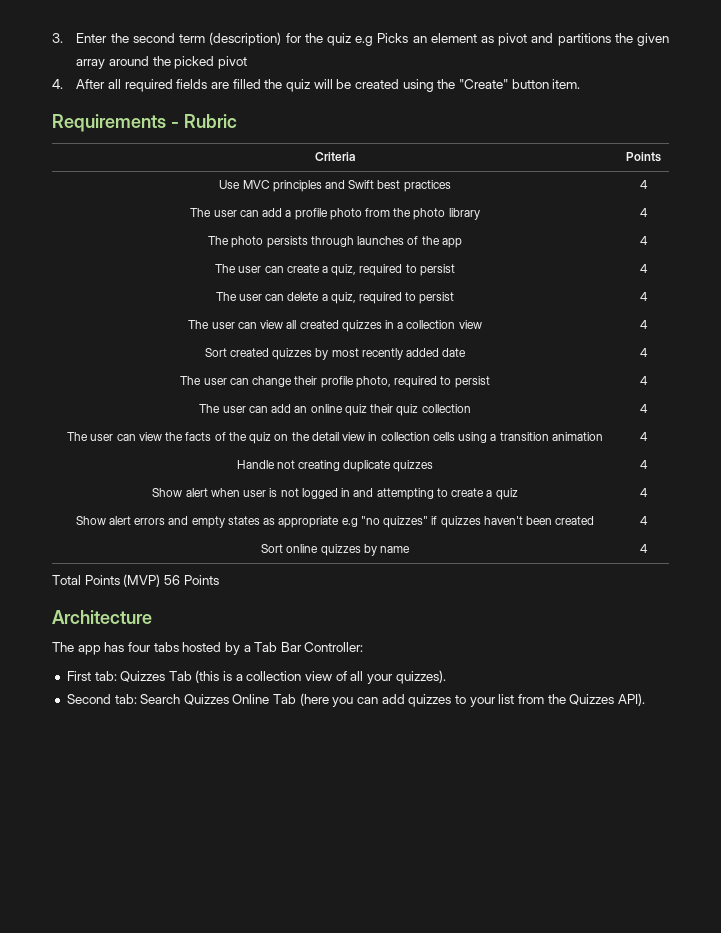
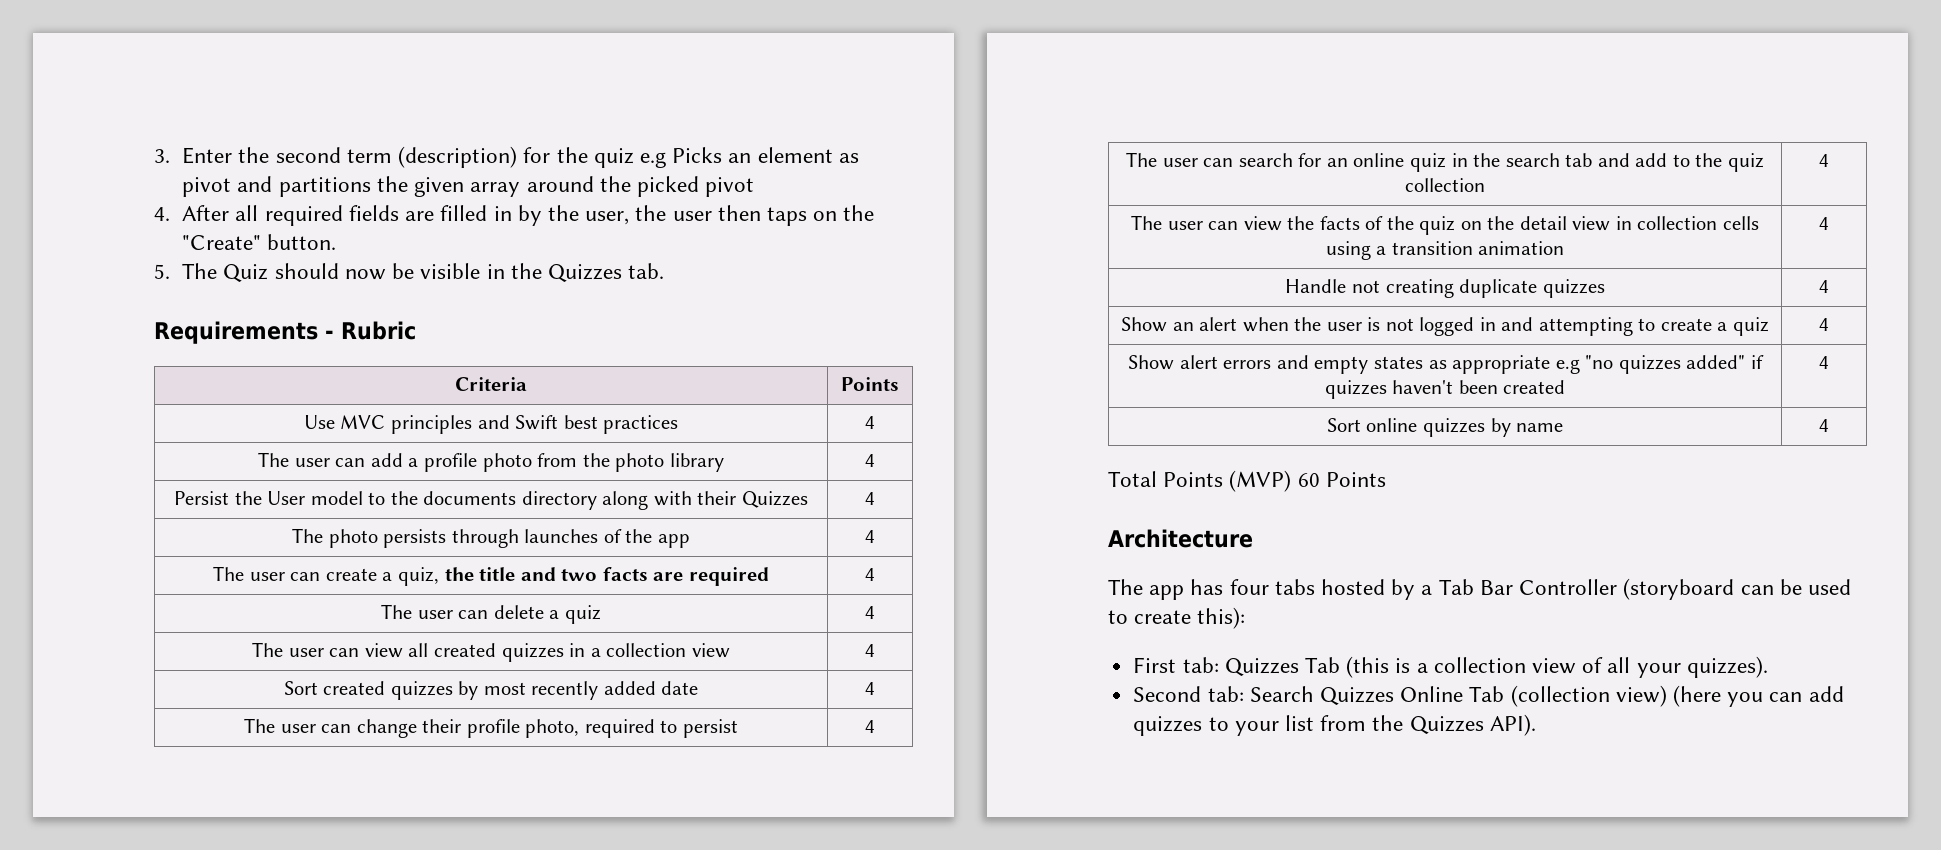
- 4. After all required fields are filled the quiz will be created using the "Create" button item.
+ 4. After all required fields are filled in by the user, the user then taps on the "Create" button.
+ 5. The Quiz should now be visible in the Quizzes tab.
+ Persist the User model to the documents directory along with their Quizzes | 4
- The user can create a quiz, required to persist | 4
+ The user can create a quiz, the title and two facts are required | 4
- The user can delete a quiz, required to persist | 4
+ The user can delete a quiz | 4
- The user can add an online quiz their quiz collection | 4
+ The user can search for an online quiz in the search tab and add to the quiz collection | 4
- Show alert when user is not logged in and attempting to create a quiz | 4
+ Show an alert when the user is not logged in and attempting to create a quiz | 4
- Show alert errors and empty states as appropriate e.g "no quizzes" if quizzes haven't been created | 4
+ Show alert errors and empty states as appropriate e.g "no quizzes added" if quizzes haven't been created | 4
- Total Points (MVP) 56 Points
+ Total Points (MVP) 60 Points
- The app has four tabs hosted by a Tab Bar Controller:
+ The app has four tabs hosted by a Tab Bar Controller (storyboard can be used to create this):
- Second tab: Search Quizzes Online Tab (here you can add quizzes to your list from the Quizzes API).
+ Second tab: Search Quizzes Online Tab (collection view) (here you can add quizzes to your list from the Quizzes API).

